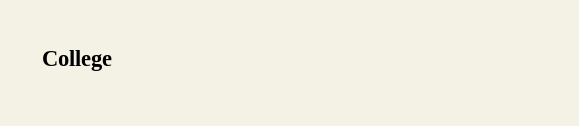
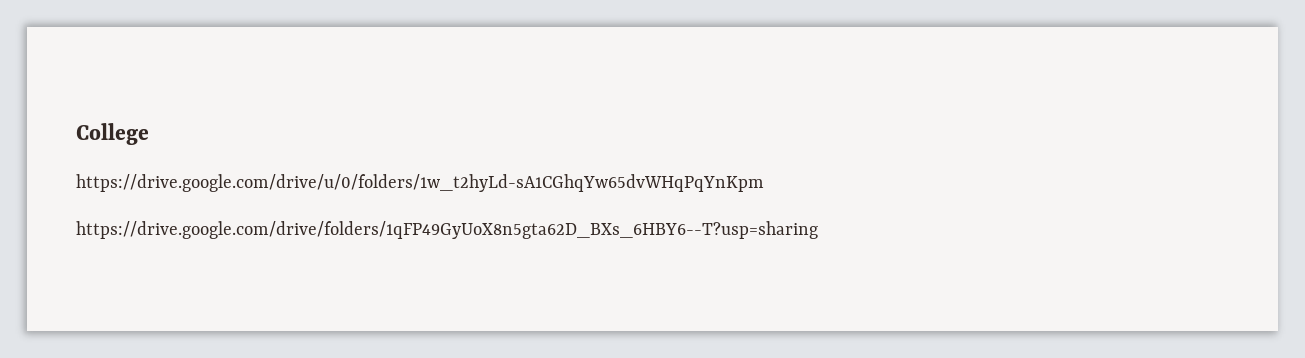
+ https://drive.google.com/drive/u/0/folders/1w_t2hyLd-sA1CGhqYw65dvWHqPqYnKpm
+ https://drive.google.com/drive/folders/1qFP49GyUoX8n5gta62D_BXs_6HBY6--T?usp=sharing

